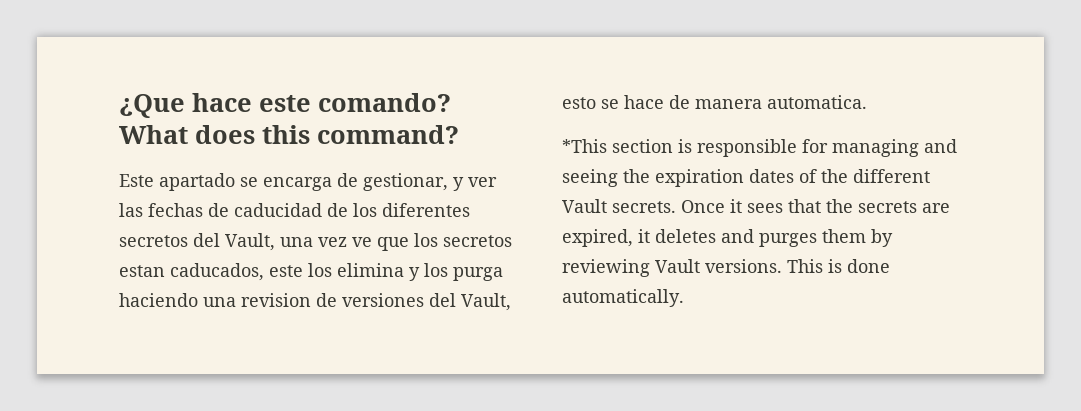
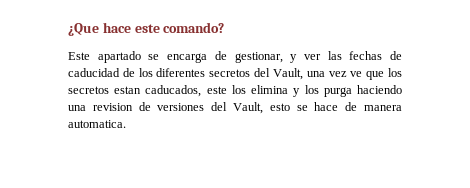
- What does this command?
- *This section is responsible for managing and seeing the expiration dates of the different Vault secrets. Once it sees that the secrets are expired, it deletes and purges them by reviewing Vault versions. This is done automatically.

